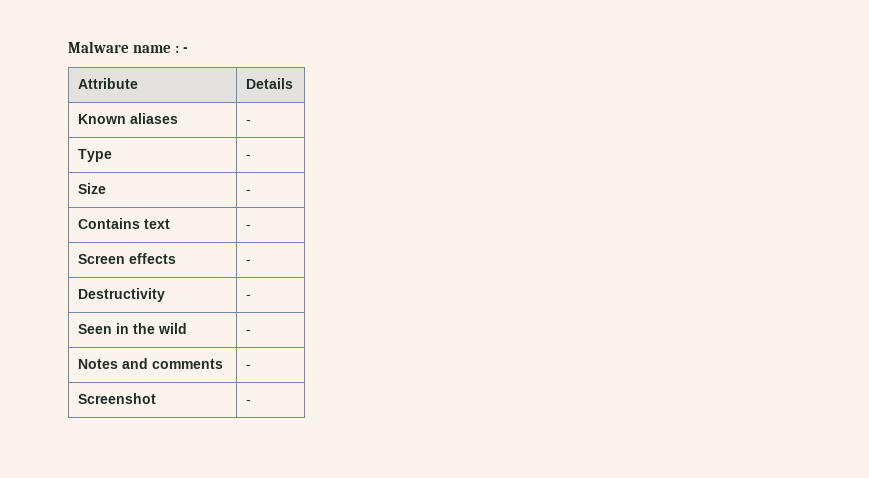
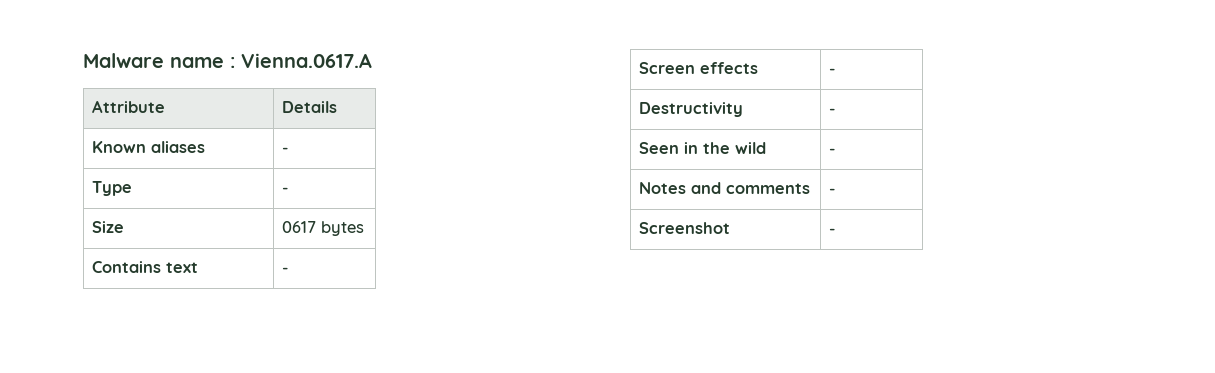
- Malware name : -
+ Malware name : Vienna.0617.A
- Size | -
+ Size | 0617 bytes

